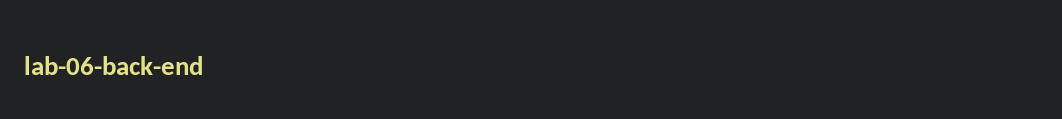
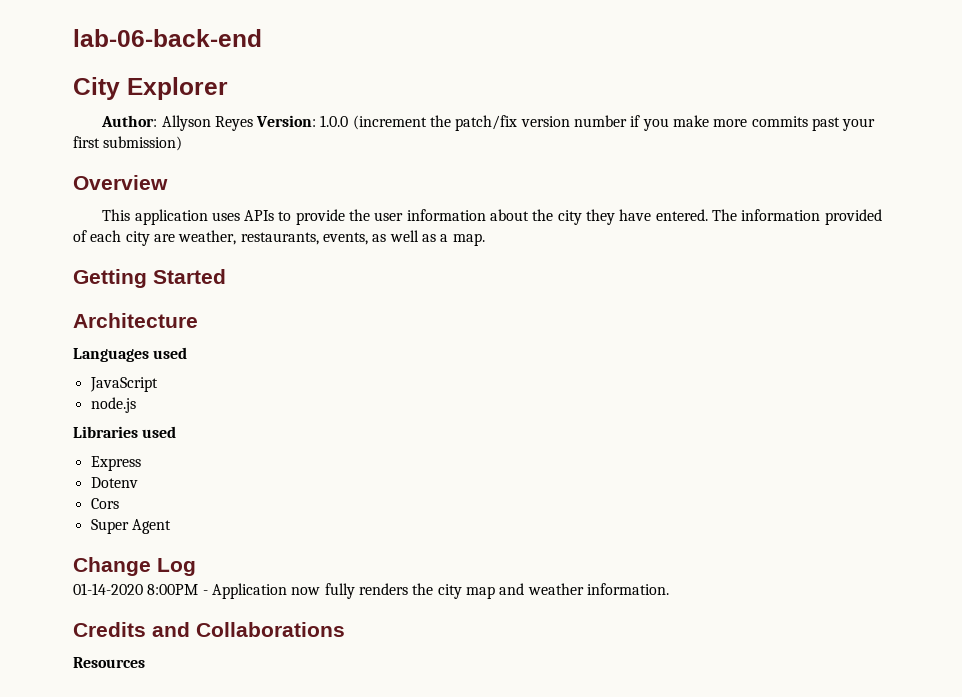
+ City Explorer
+ Author: Allyson Reyes Version: 1.0.0 (increment the patch/fix version number if you make more commits past your first submission)
+ Overview
+ This application uses APIs to provide the user information about the city they have entered. The information provided of each city are weather, restaurants, events, as well as a map.
+ Getting Started
+ Architecture
+ Languages used
+ JavaScript
+ node.js
+ Libraries used
+ Express
+ Dotenv
+ Cors
+ Super Agent
+ Change Log
+ 01-14-2020 8:00PM - Application now fully renders the city map and weather information.
+ Credits and Collaborations
+ Resources

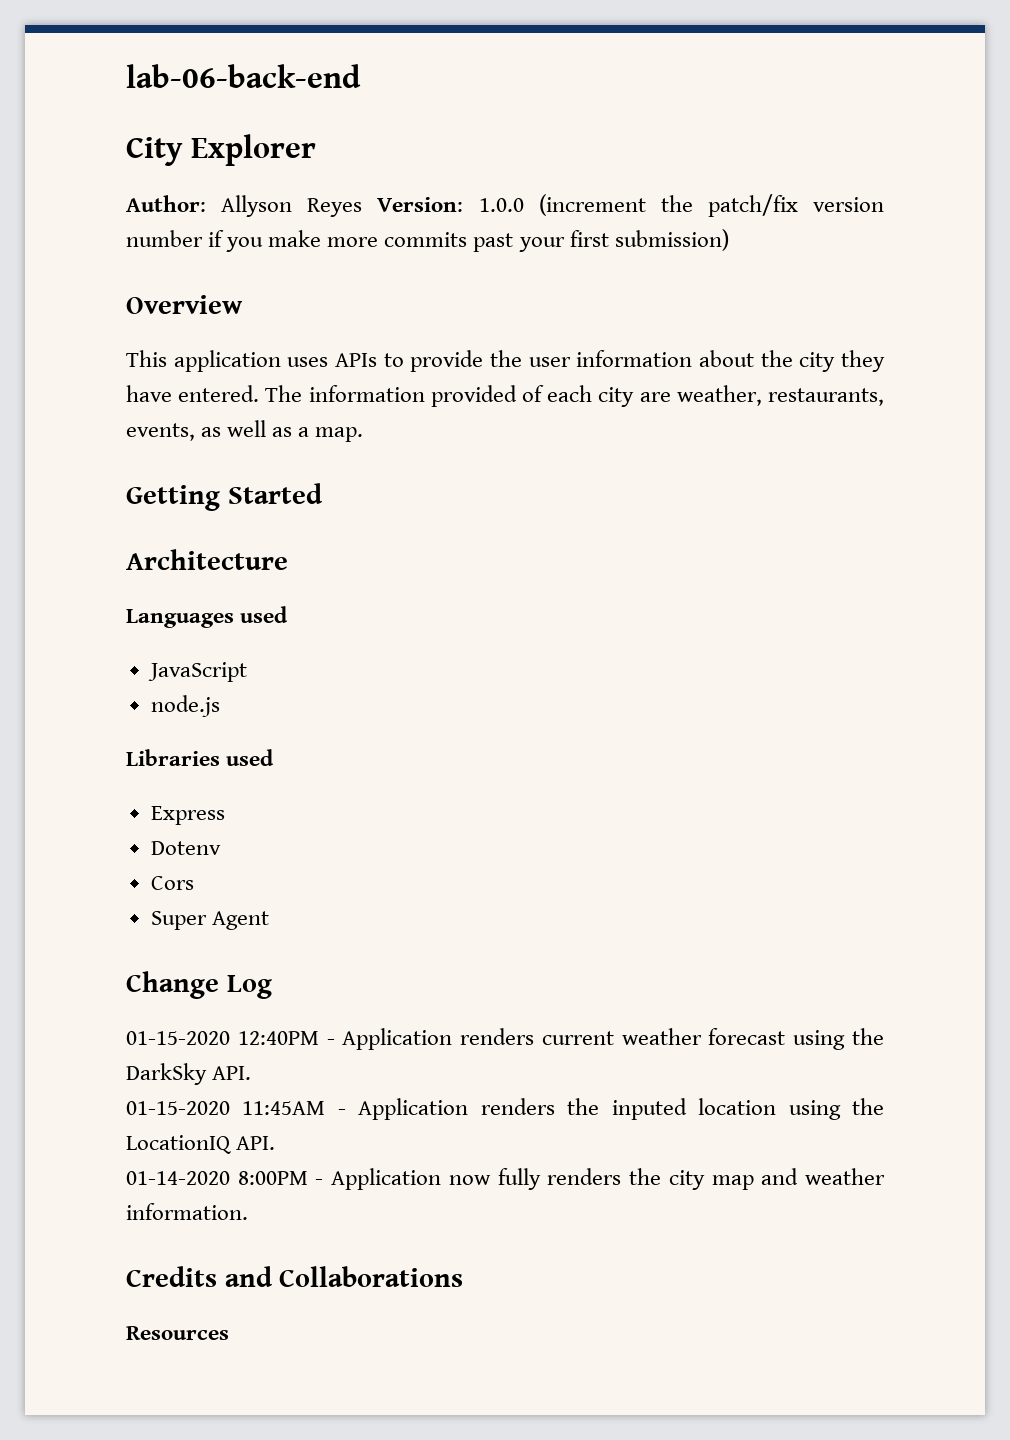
+ 01-15-2020 12:40PM - Application renders current weather forecast using the DarkSky API.
+ 01-15-2020 11:45AM - Application renders the inputed location using the LocationIQ API.

